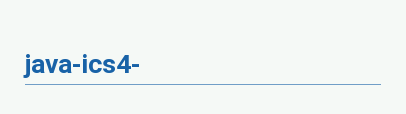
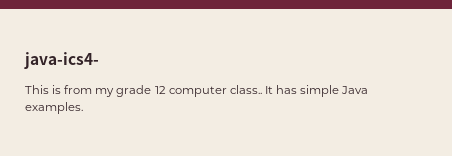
+ This is from my grade 12 computer class.. It has simple Java examples.

